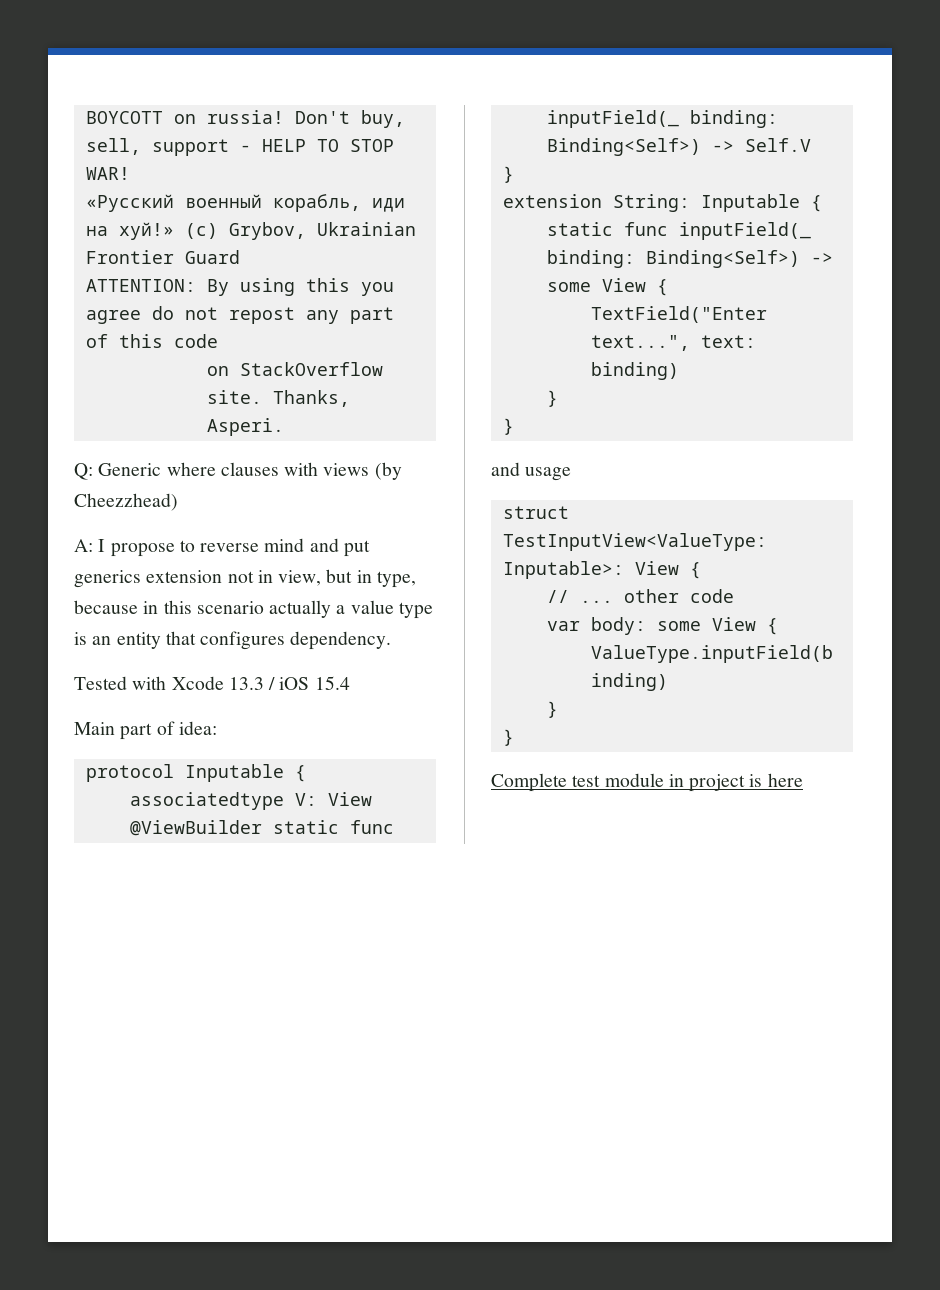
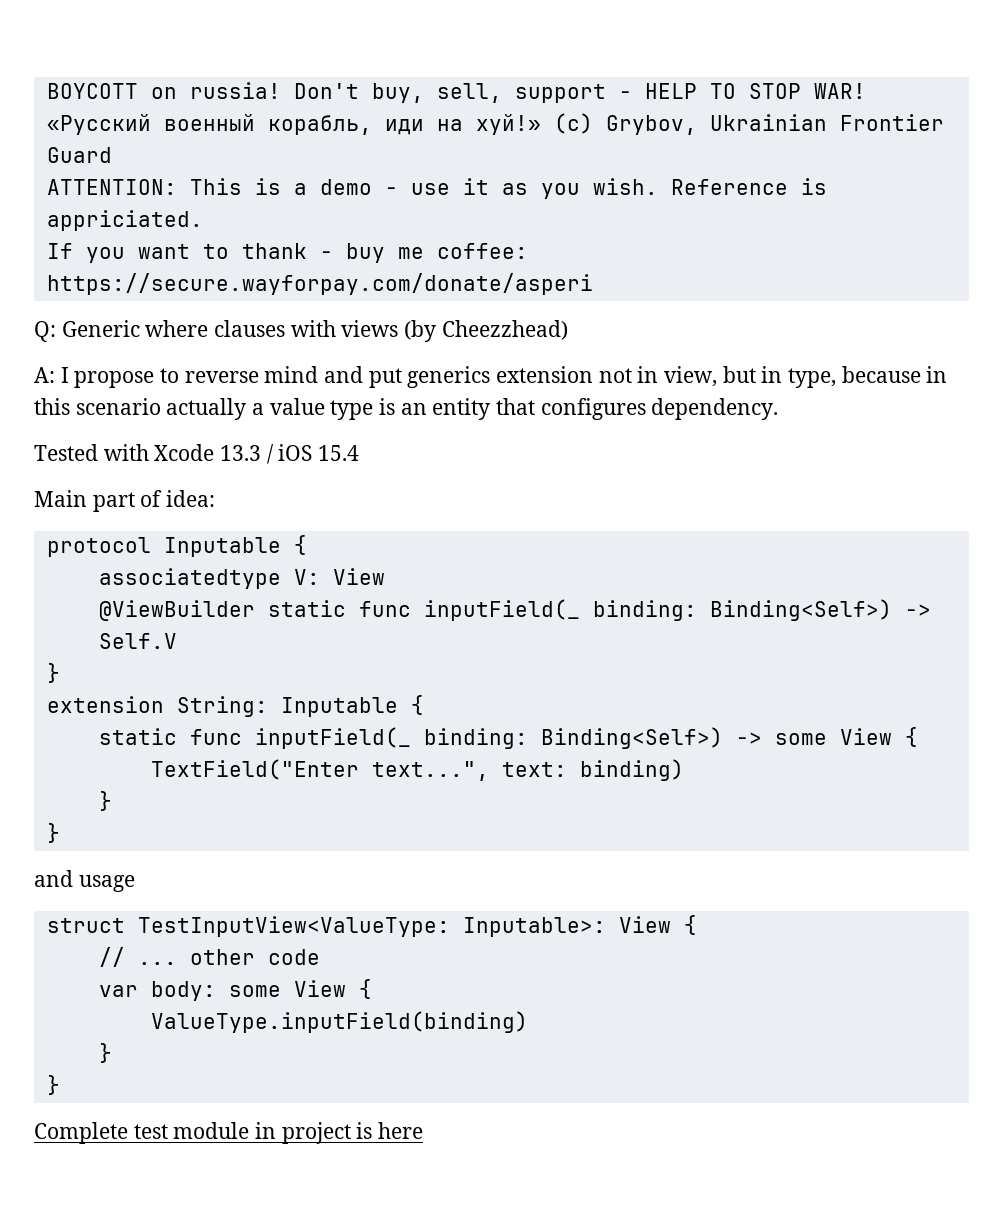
- ATTENTION: By using this you agree do not repost any part of this code
- on StackOverflow site. Thanks, Asperi.
+ ATTENTION: This is a demo - use it as you wish. Reference is appriciated.
+ If you want to thank - buy me coffee: https://secure.wayforpay.com/donate/asperi

